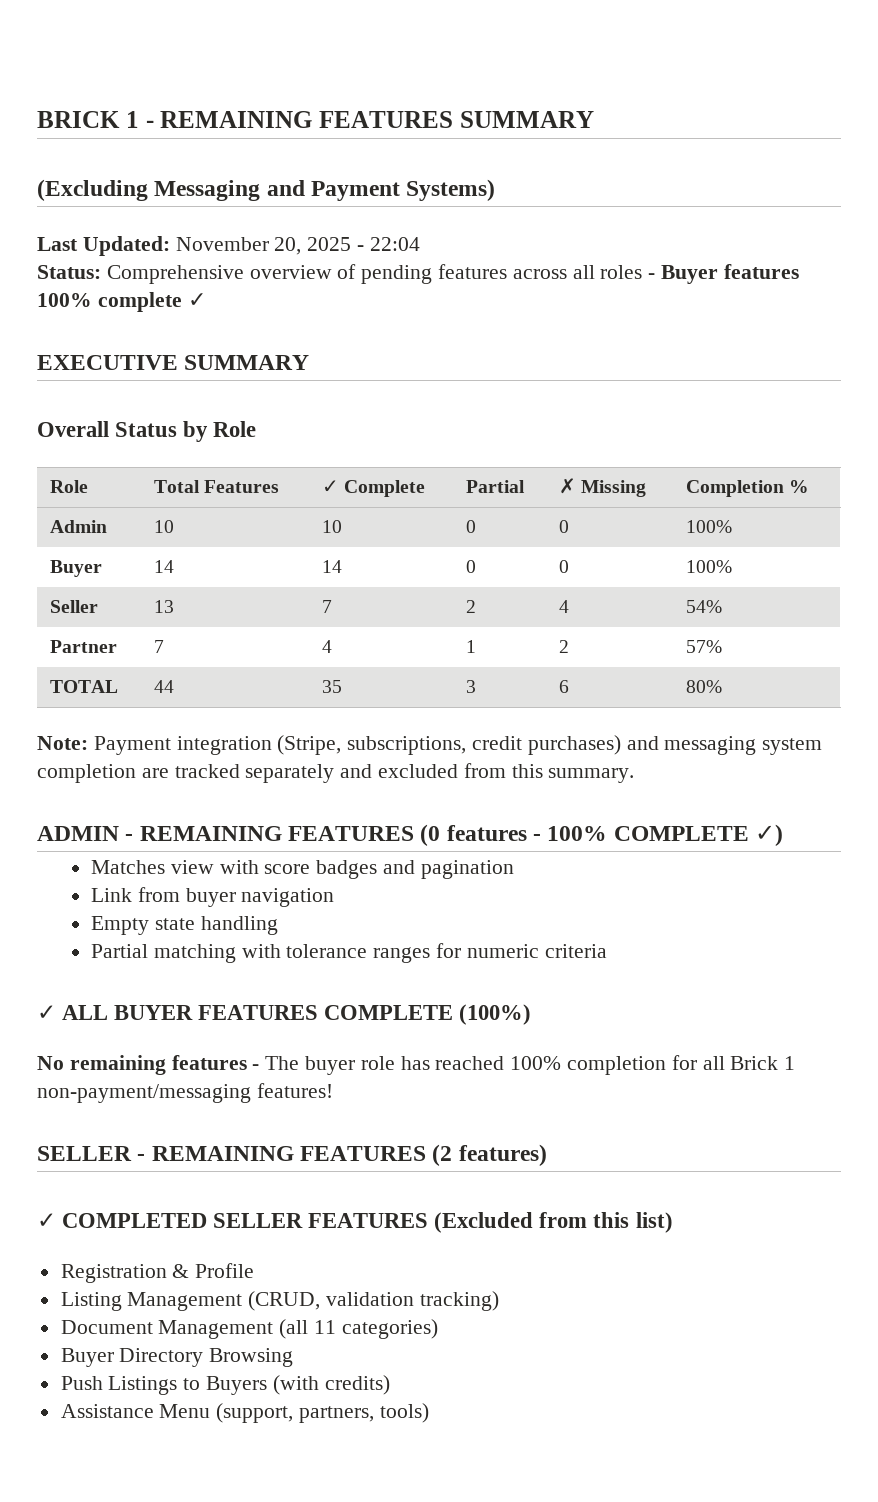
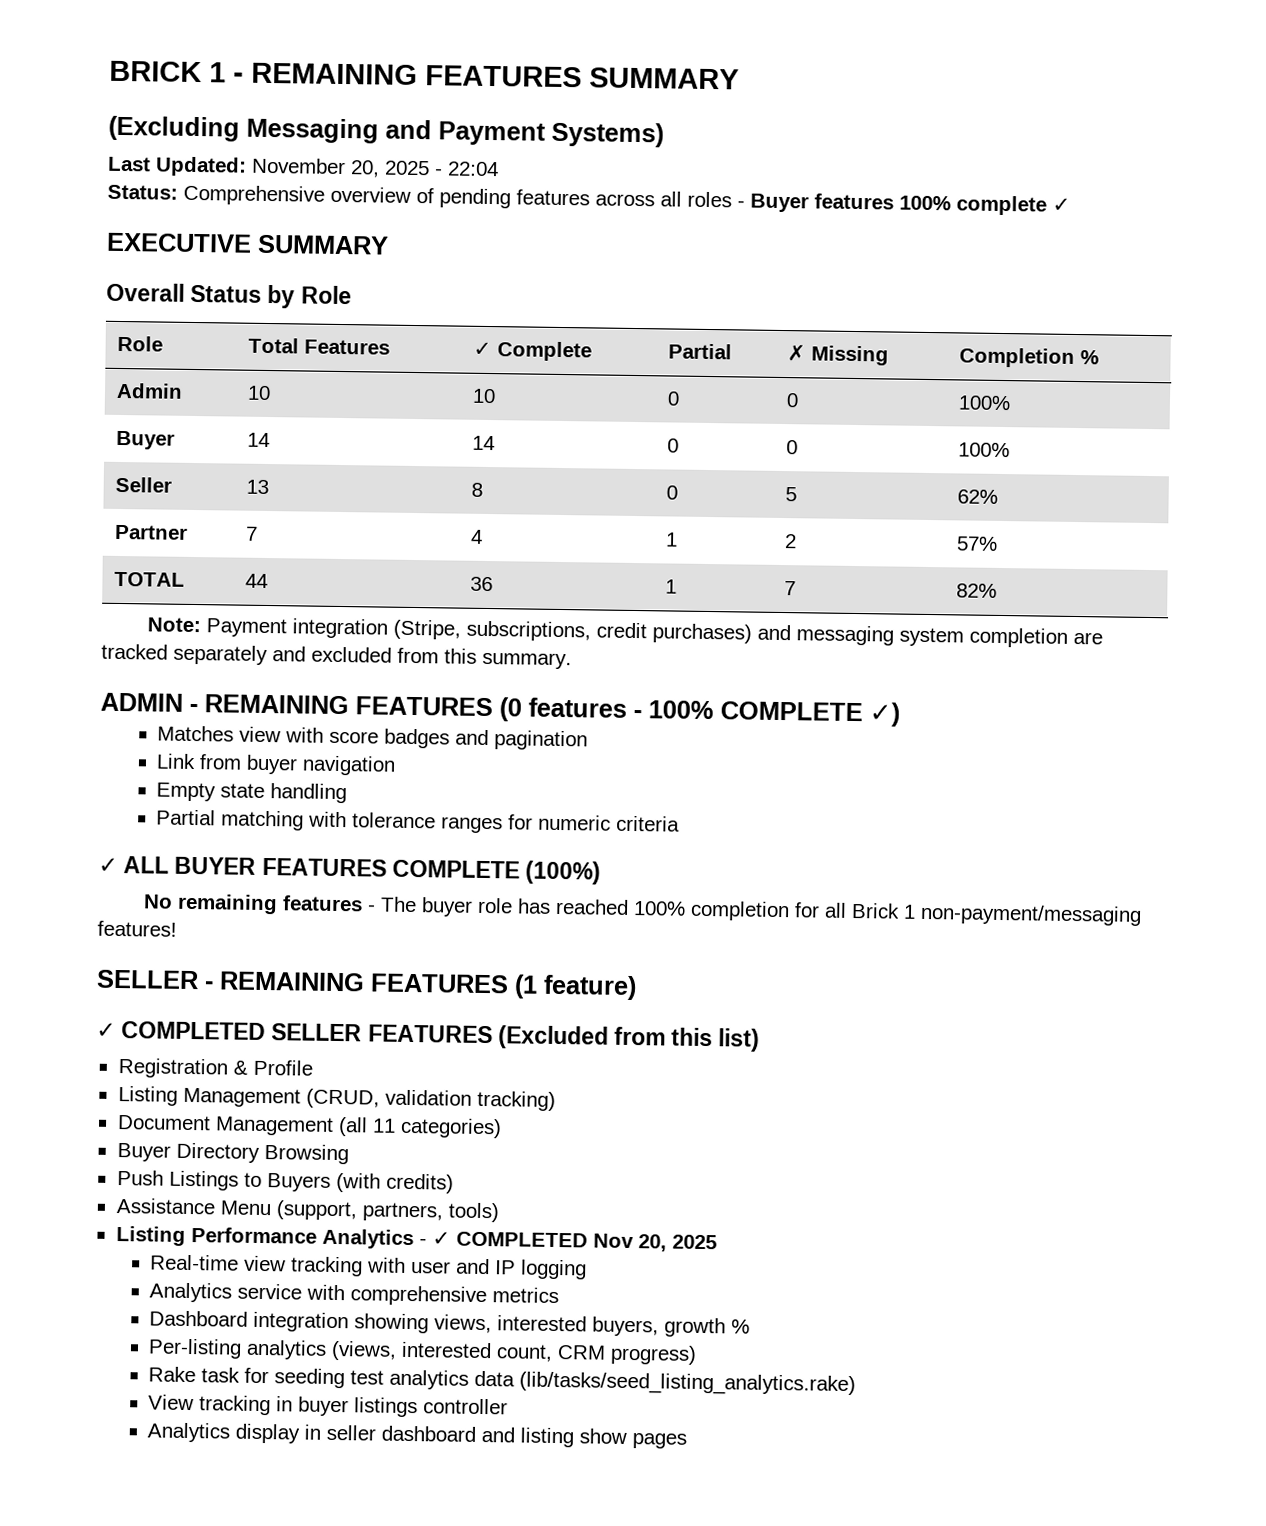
- Seller | 13 | 7 | 2 | 4 | 54%
+ Seller | 13 | 8 | 0 | 5 | 62%
- TOTAL | 44 | 35 | 3 | 6 | 80%
+ TOTAL | 44 | 36 | 1 | 7 | 82%
- SELLER - REMAINING FEATURES (2 features)
+ SELLER - REMAINING FEATURES (1 feature)
+ Listing Performance Analytics - ✓ COMPLETED Nov 20, 2025
+ Real-time view tracking with user and IP logging
+ Analytics service with comprehensive metrics
+ Dashboard integration showing views, interested buyers, growth %
+ Per-listing analytics (views, interested count, CRM progress)
+ Rake task for seeding test analytics data (lib/tasks/seed_listing_analytics.rake)
+ View tracking in buyer listings controller
+ Analytics display in seller dashboard and listing show pages

